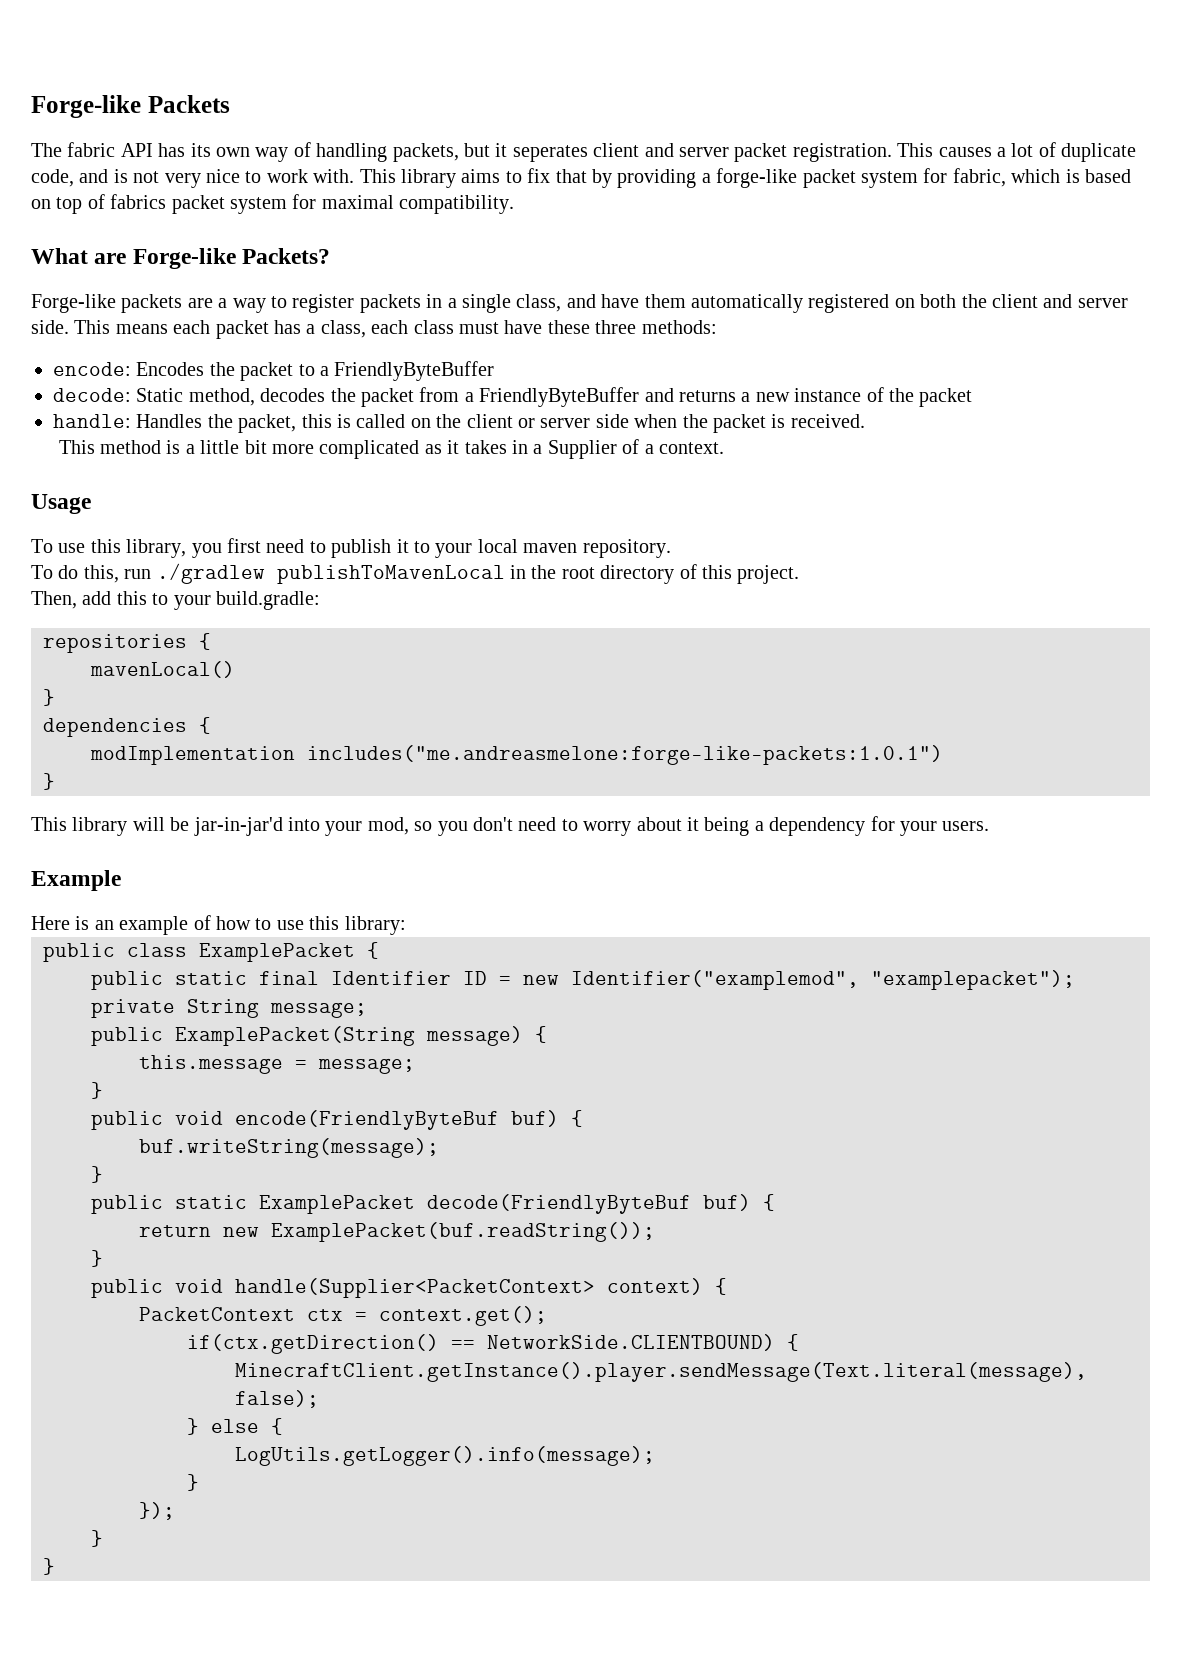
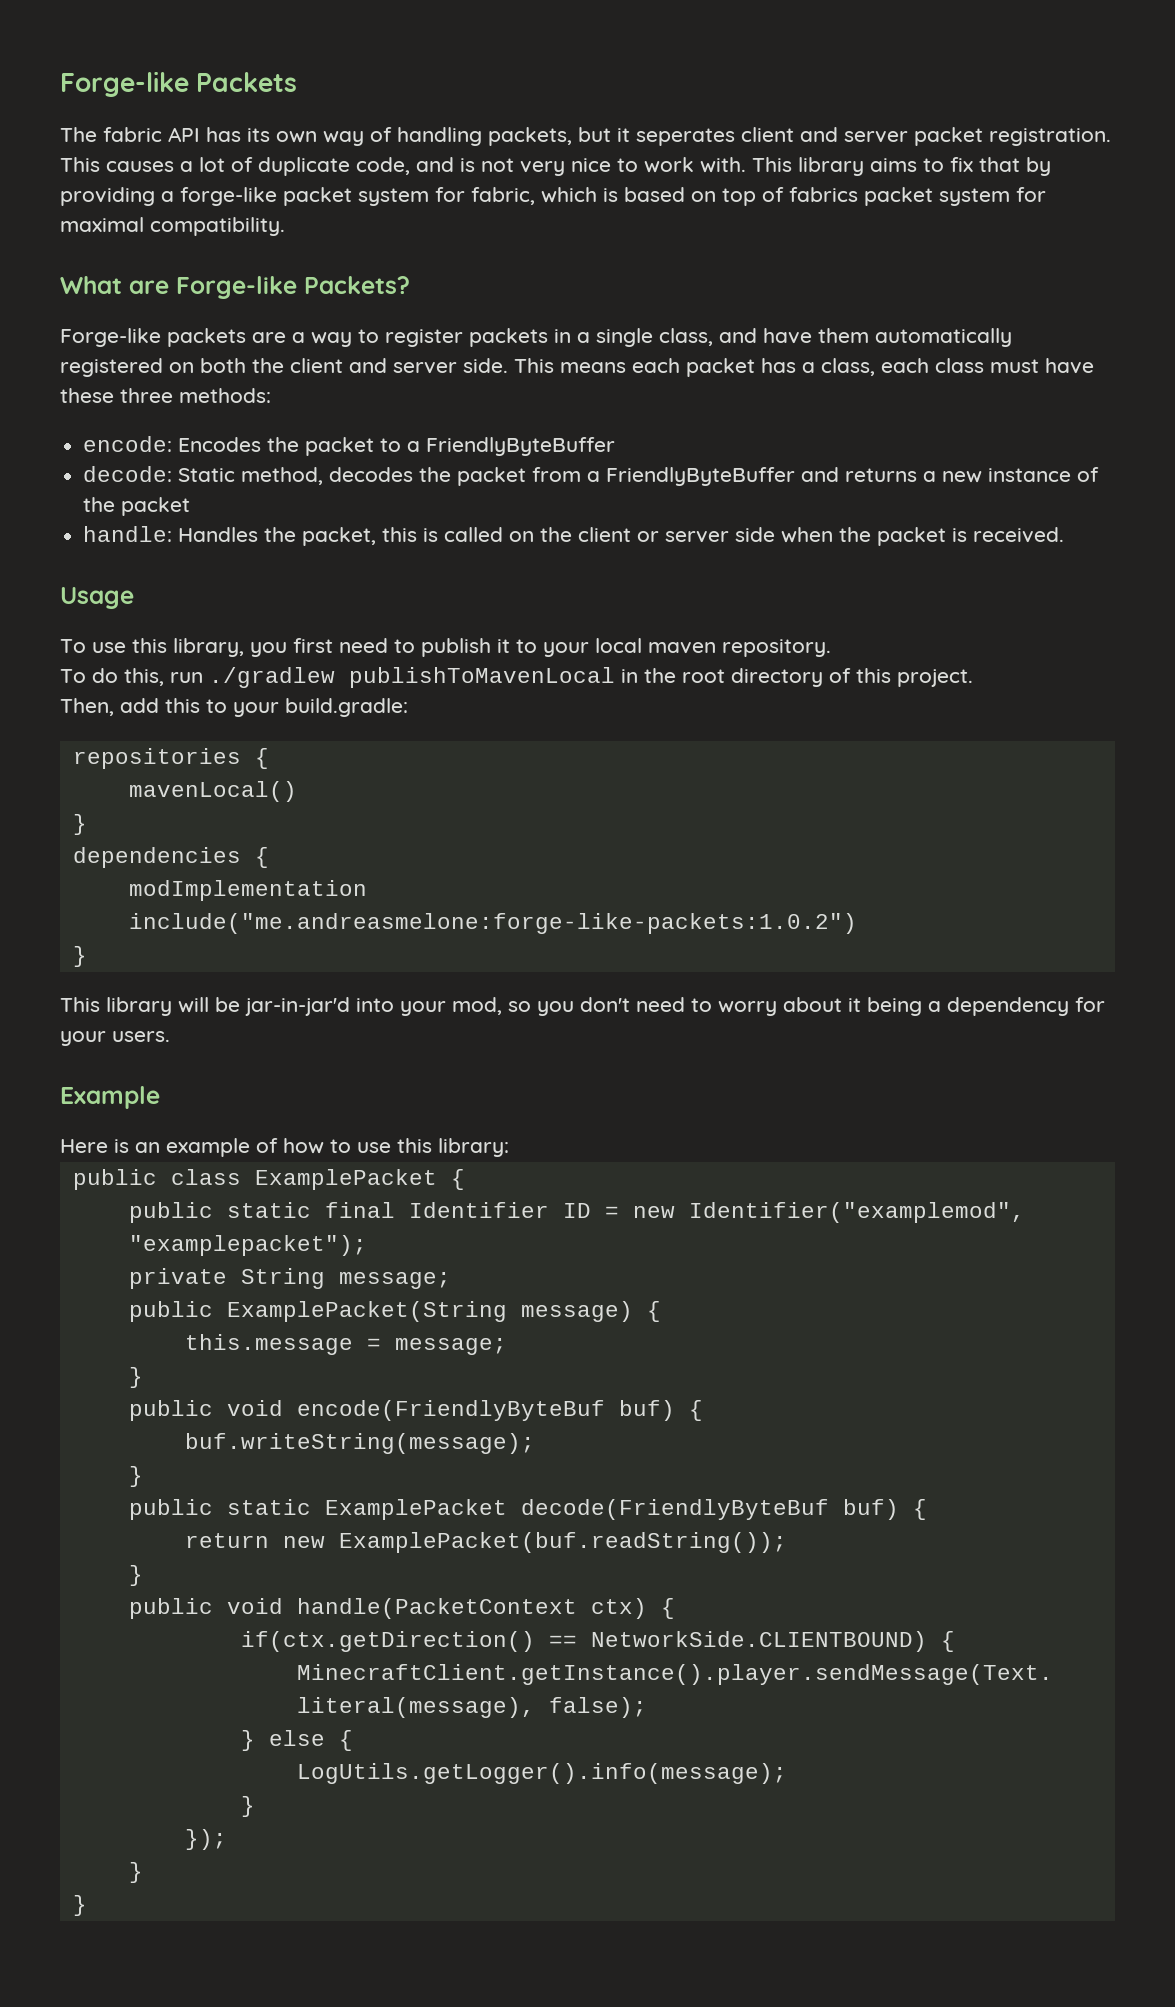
- This method is a little bit more complicated as it takes in a Supplier of a context.
- modImplementation includes("me.andreasmelone:forge-like-packets:1.0.1")
+ modImplementation include("me.andreasmelone:forge-like-packets:1.0.2")
- public void handle(Supplier<PacketContext> context) {
- PacketContext ctx = context.get();
+ public void handle(PacketContext ctx) {

